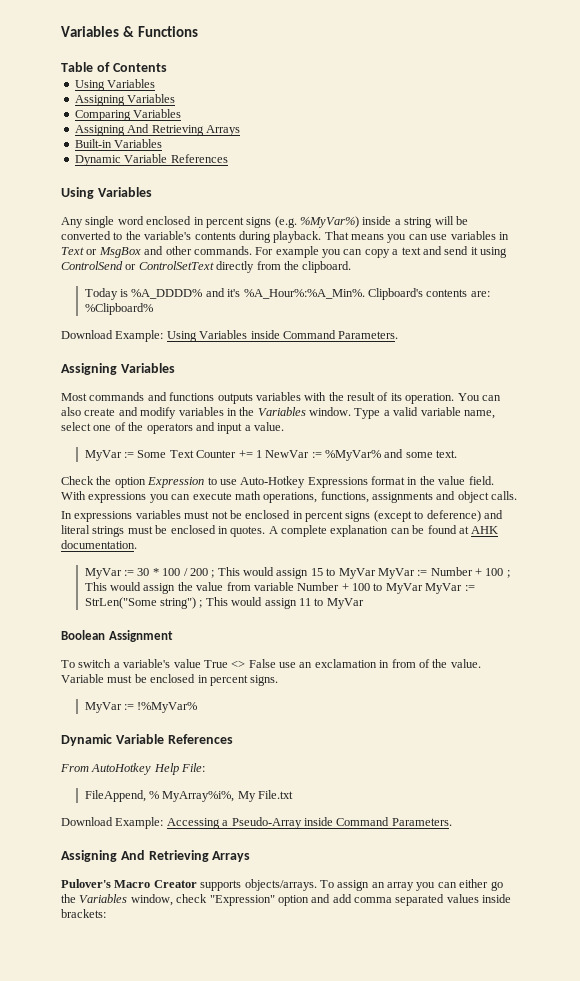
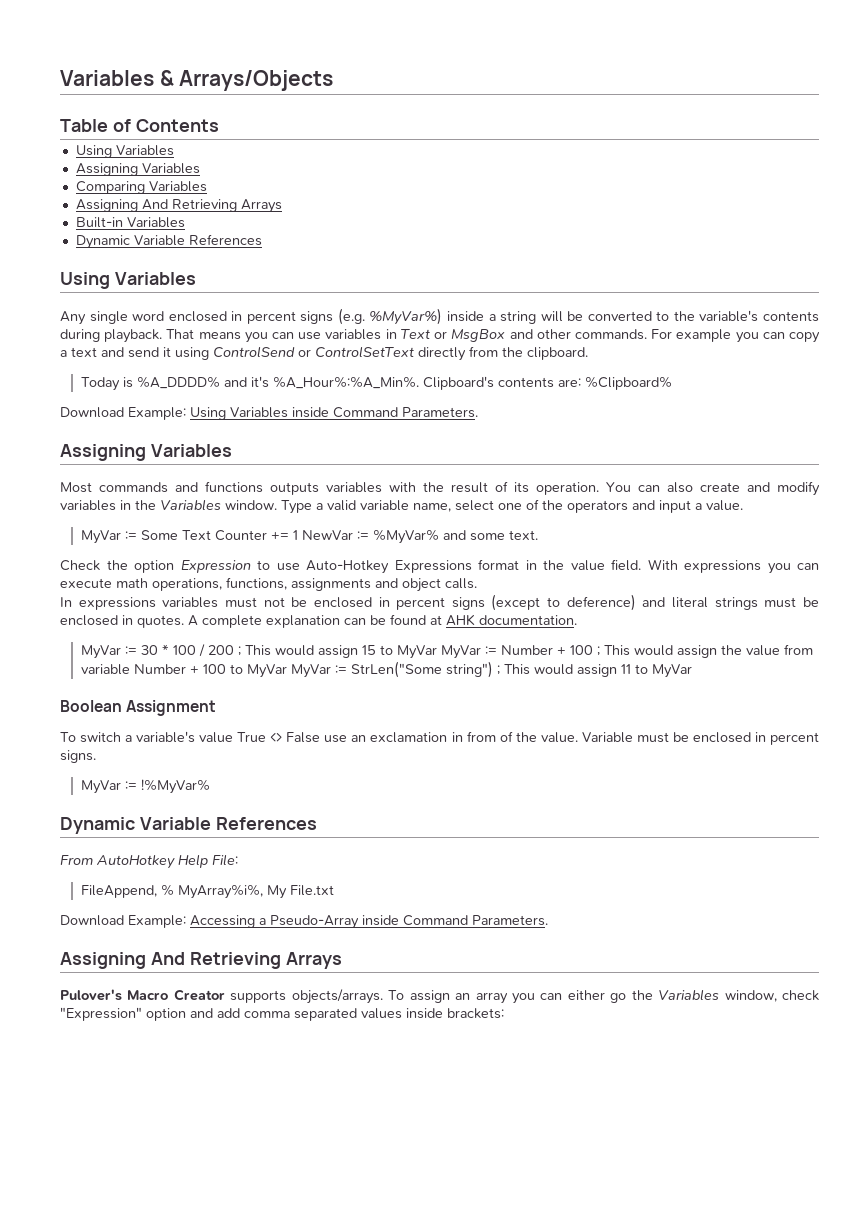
- Variables & Functions
+ Variables & Arrays/Objects

